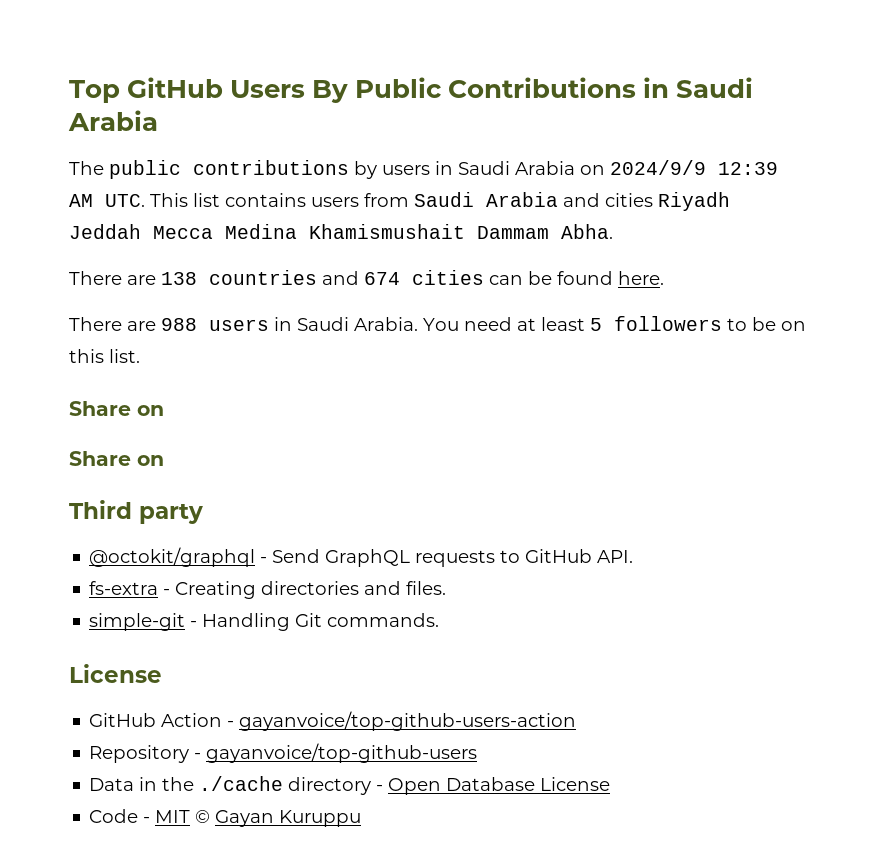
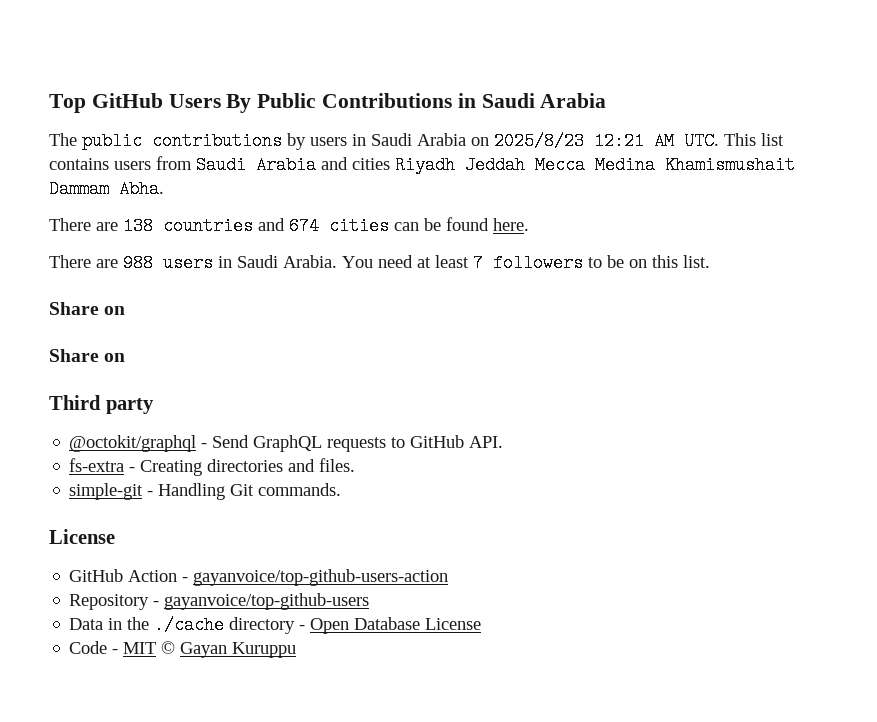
- The public contributions by users in Saudi Arabia on 2024/9/9 12:39 AM UTC. This list contains users from Saudi Arabia and cities Riyadh Jeddah Mecca Medina Khamismushait Dammam Abha.
+ The public contributions by users in Saudi Arabia on 2025/8/23 12:21 AM UTC. This list contains users from Saudi Arabia and cities Riyadh Jeddah Mecca Medina Khamismushait Dammam Abha.
- You need at least 5 followers to be on this list.
+ You need at least 7 followers to be on this list.

